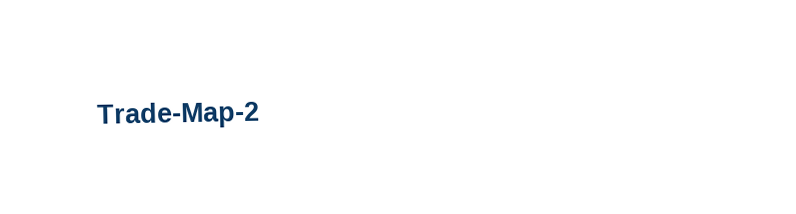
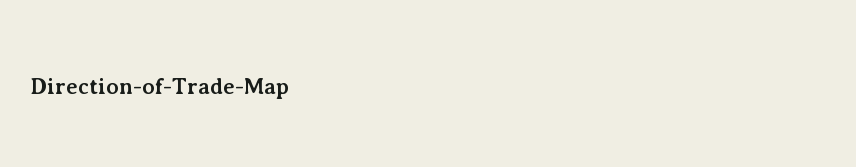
- Trade-Map-2
+ Direction-of-Trade-Map

